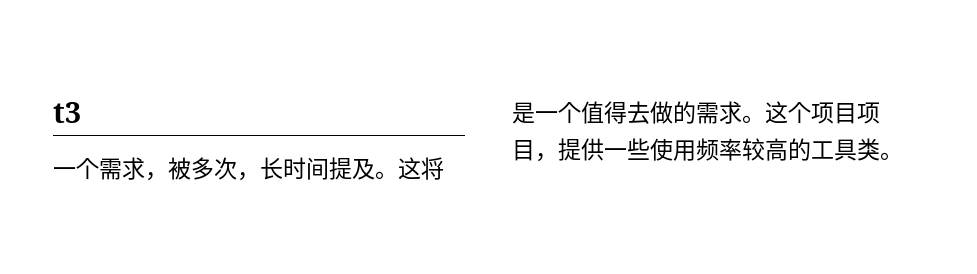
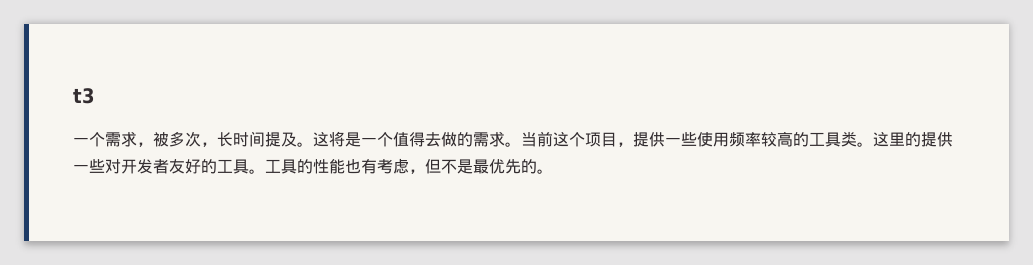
- 这个项目项目，提供一些使用频率较高的工具类。
+ 当前这个项目，提供一些使用频率较高的工具类。
+ 这里的提供一些对开发者友好的工具。工具的性能也有考虑，但不是最优先的。

